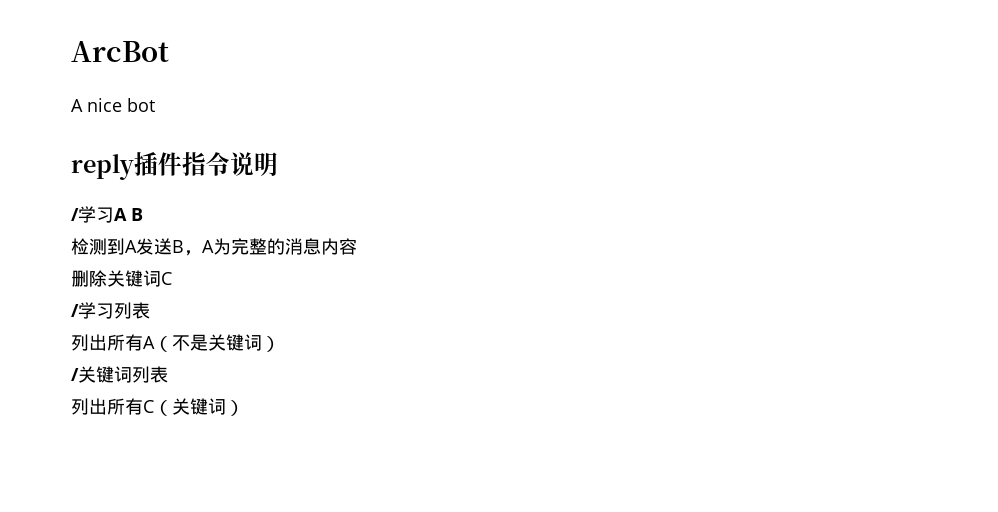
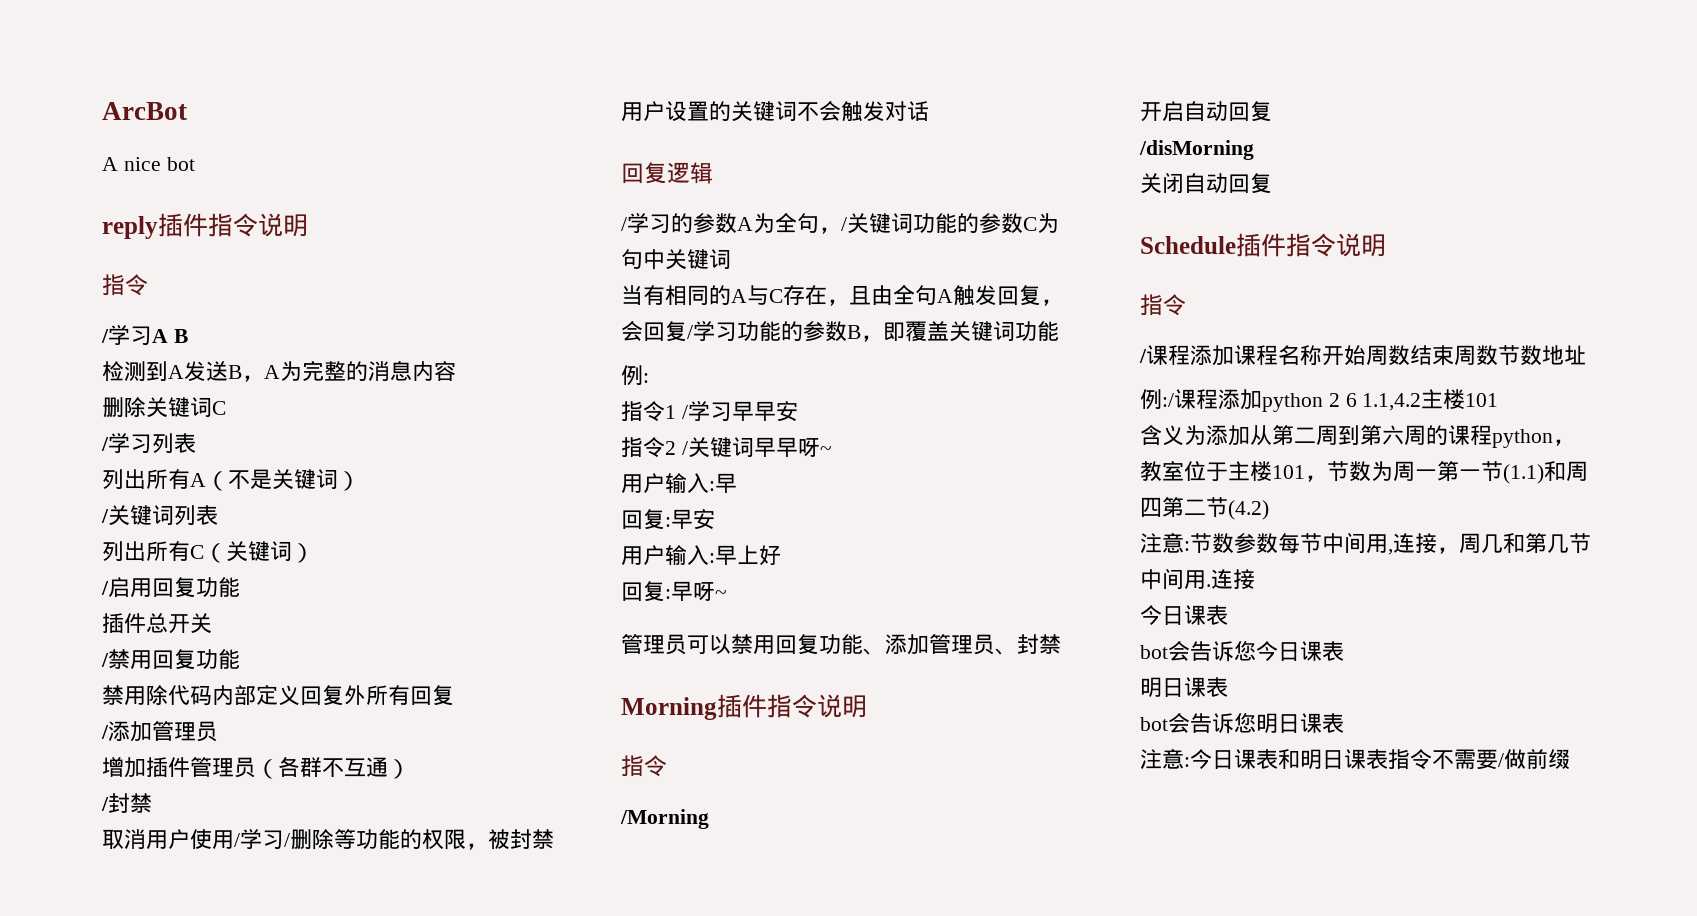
  reply插件指令说明
+ 指令
+ /启用回复功能
+ 插件总开关
+ /禁用回复功能
+ 禁用除代码内部定义回复外所有回复
+ /添加管理员
+ 增加插件管理员（各群不互通）
+ /封禁
+ 取消用户使用/学习/删除等功能的权限，被封禁用户设置的关键词不会触发对话
+ 回复逻辑
+ /学习的参数A为全句，/关键词功能的参数C为句中关键词
+ 当有相同的A与C存在，且由全句A触发回复，会回复/学习功能的参数B，即覆盖关键词功能
+ 例:
+ 指令1 /学习早早安
+ 指令2 /关键词早早呀~
+ 用户输入:早
+ 回复:早安
+ 用户输入:早上好
+ 回复:早呀~
+ 管理员可以禁用回复功能、添加管理员、封禁
+ Morning插件指令说明
+ 指令
+ /Morning
+ 开启自动回复
+ /disMorning
+ 关闭自动回复
+ Schedule插件指令说明
+ 指令
+ /课程添加课程名称开始周数结束周数节数地址
+ 例:/课程添加python 2 6 1.1,4.2主楼101
+ 含义为添加从第二周到第六周的课程python，教室位于主楼101，节数为周一第一节(1.1)和周四第二节(4.2)
+ 注意:节数参数每节中间用,连接，周几和第几节中间用.连接
+ 今日课表
+ bot会告诉您今日课表
+ 明日课表
+ bot会告诉您明日课表
+ 注意:今日课表和明日课表指令不需要/做前缀

